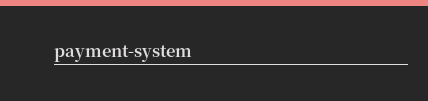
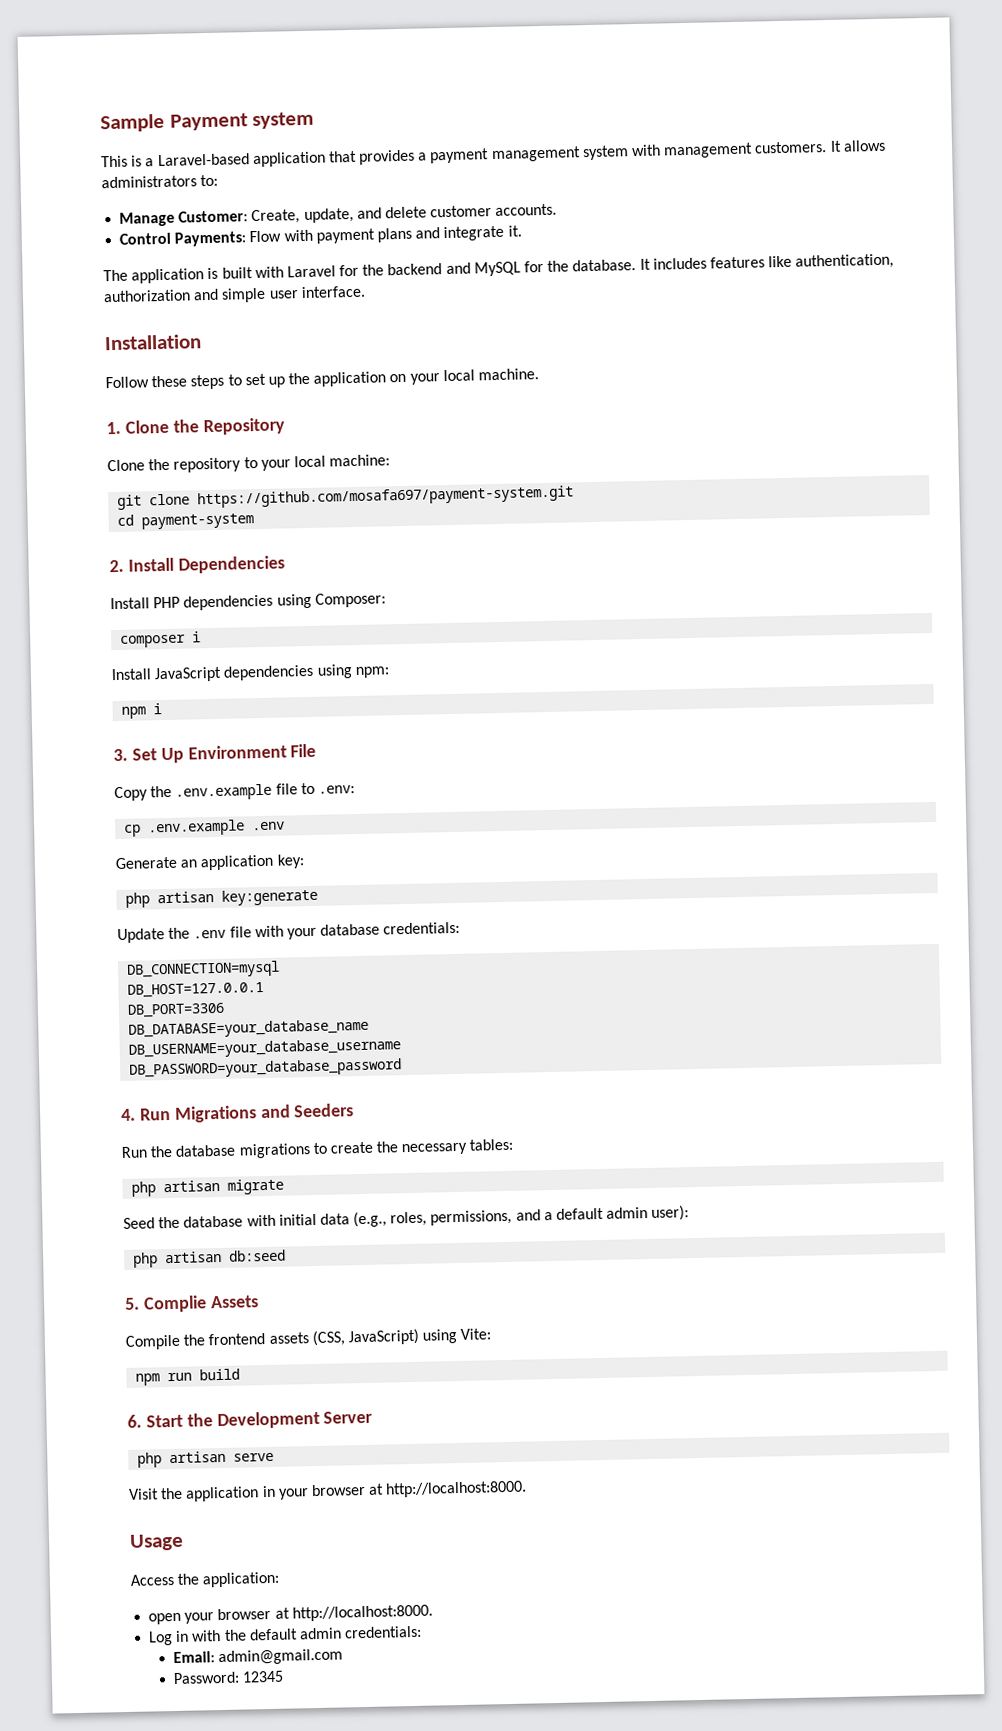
- payment-system
+ Sample Payment system
+ This is a Laravel-based application that provides a payment management system with management customers. It allows administrators to:
+ Manage Customer: Create, update, and delete customer accounts.
+ Control Payments: Flow with payment plans and integrate it.
+ The application is built with Laravel for the backend and MySQL for the database. It includes features like authentication, authorization and simple user interface.
+ Installation
+ Follow these steps to set up the application on your local machine.
+ 1. Clone the Repository
+ Clone the repository to your local machine:
+ git clone https://github.com/mosafa697/payment-system.git
+ cd payment-system
+ 2. Install Dependencies
+ Install PHP dependencies using Composer:
+ composer i
+ Install JavaScript dependencies using npm:
+ npm i
+ 3. Set Up Environment File
+ Copy the .env.example file to .env:
+ cp .env.example .env
+ Generate an application key:
+ php artisan key:generate
+ Update the .env file with your database credentials:
+ DB_CONNECTION=mysql
+ DB_HOST=127.0.0.1
+ DB_PORT=3306
+ DB_DATABASE=your_database_name
+ DB_USERNAME=your_database_username
+ DB_PASSWORD=your_database_password
+ 4. Run Migrations and Seeders
+ Run the database migrations to create the necessary tables:
+ php artisan migrate
+ Seed the database with initial data (e.g., roles, permissions, and a default admin user):
+ php artisan db:seed
+ 5. Complie Assets
+ Compile the frontend assets (CSS, JavaScript) using Vite:
+ npm run build
+ 6. Start the Development Server
+ php artisan serve
+ Visit the application in your browser at http://localhost:8000.
+ Usage
+ Access the application:
+ open your browser at http://localhost:8000.
+ Log in with the default admin credentials:
+ Email: admin@gmail.com
+ Password: 12345

